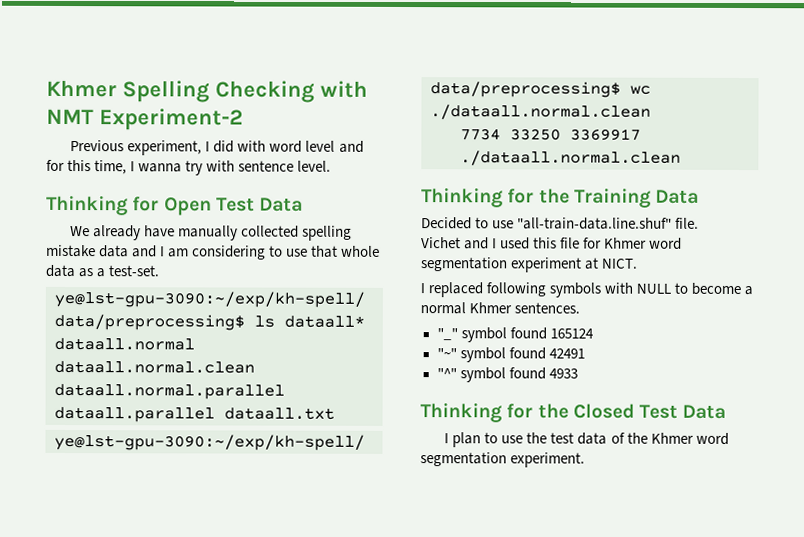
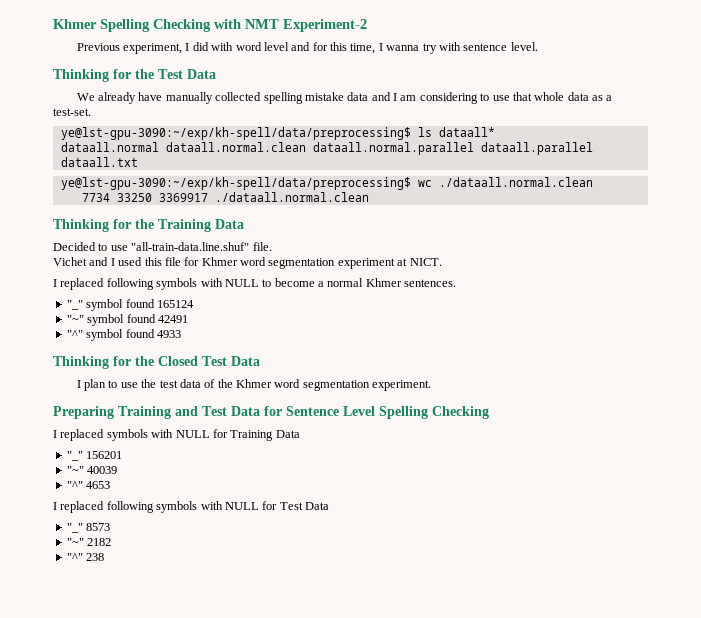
- Thinking for Open Test Data
+ Thinking for the Test Data
+ Preparing Training and Test Data for Sentence Level Spelling Checking
+ I replaced symbols with NULL for Training Data
+ "_" 156201
+ "~" 40039
+ "^" 4653
+ I replaced following symbols with NULL for Test Data
+ "_" 8573
+ "~" 2182
+ "^" 238

